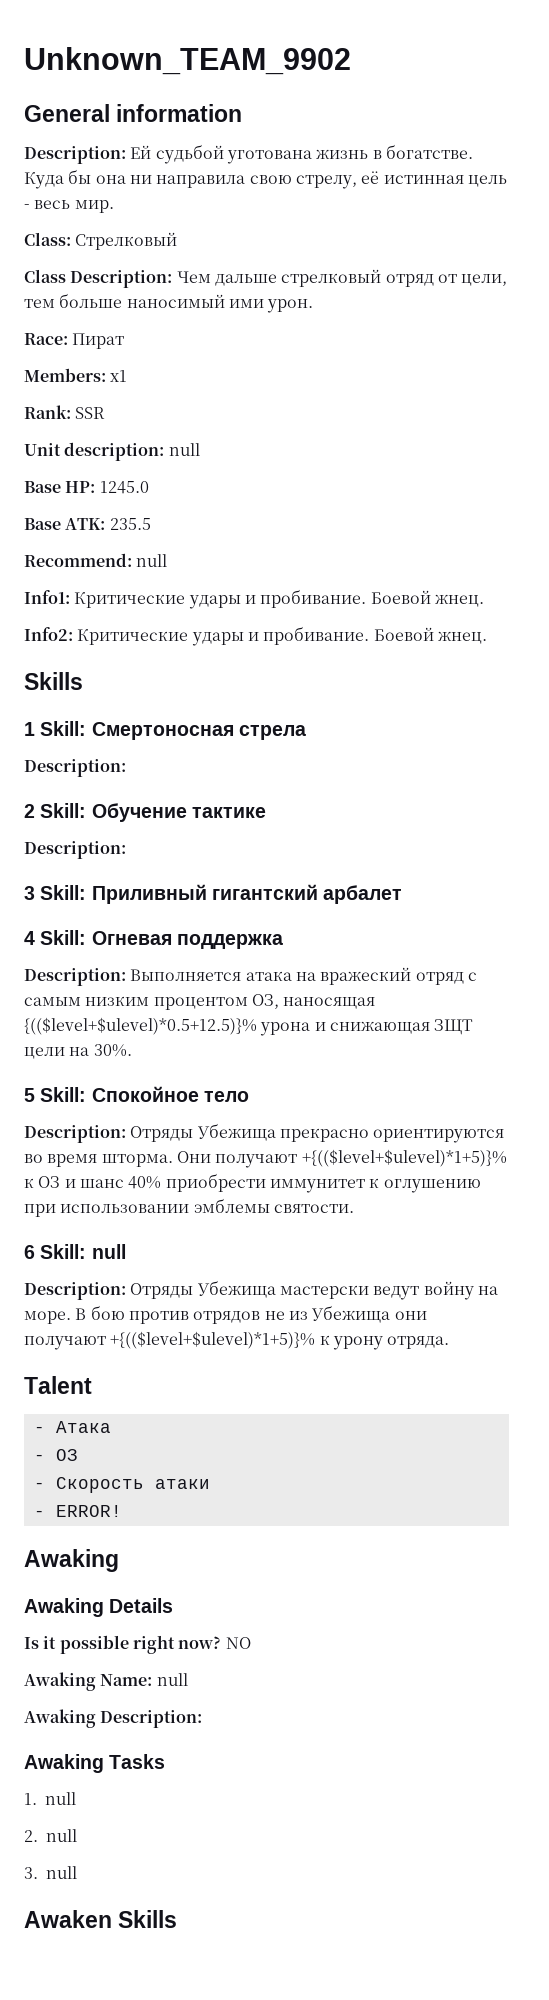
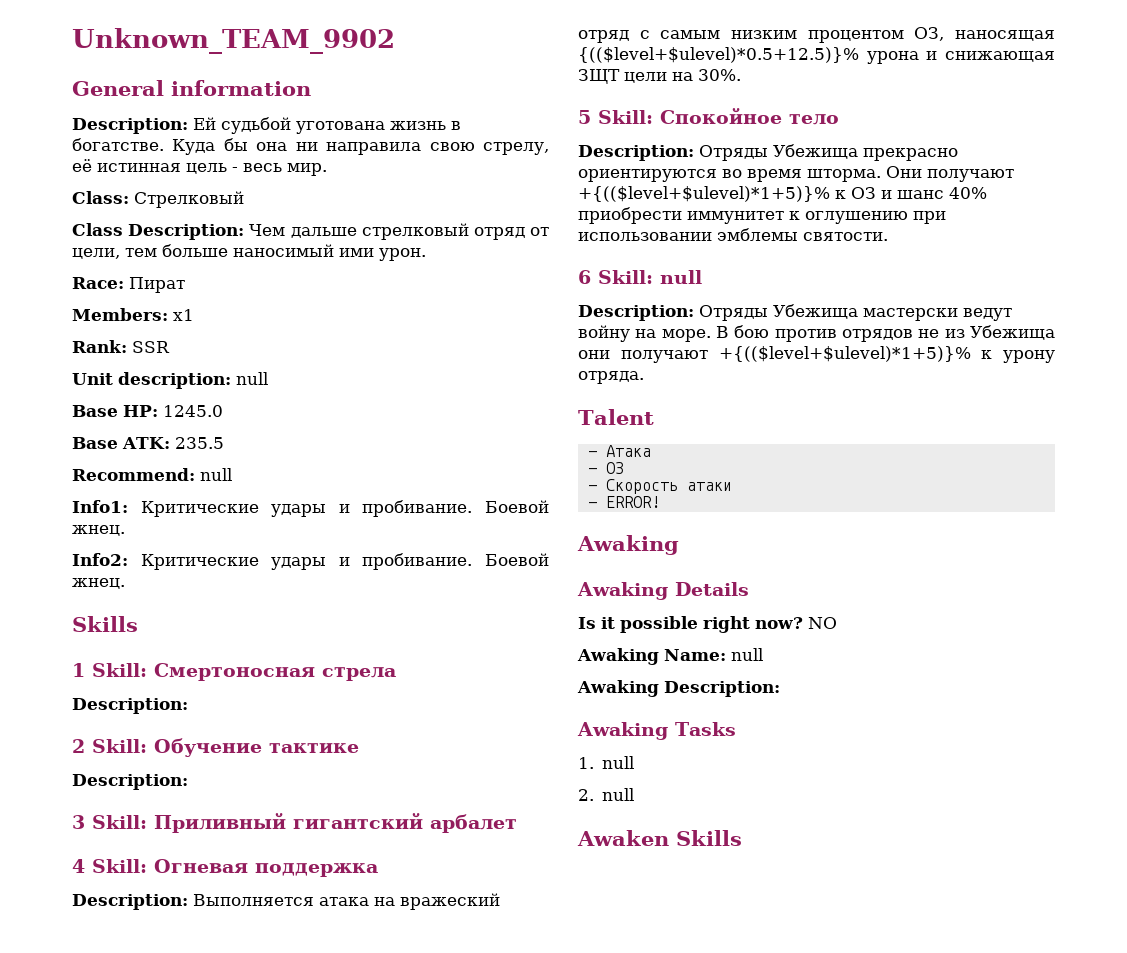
- 3. null

